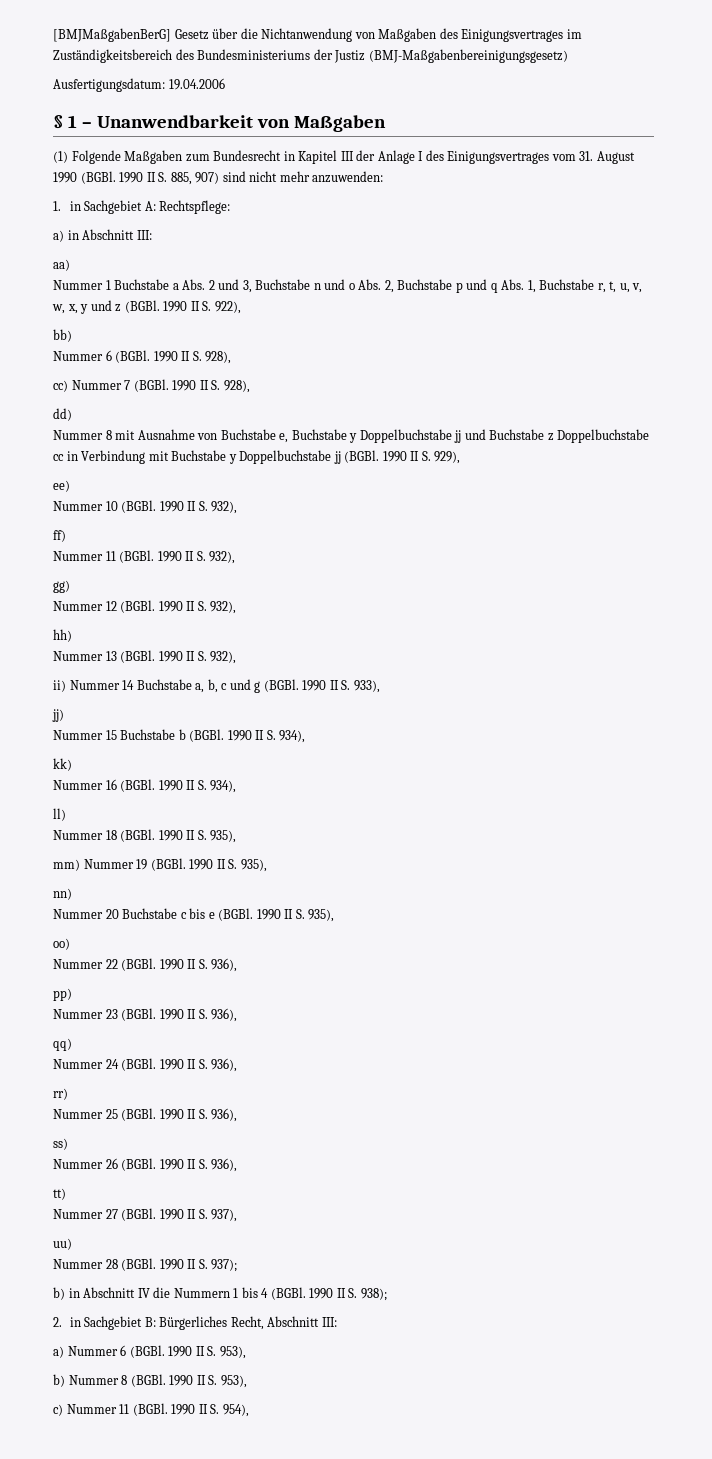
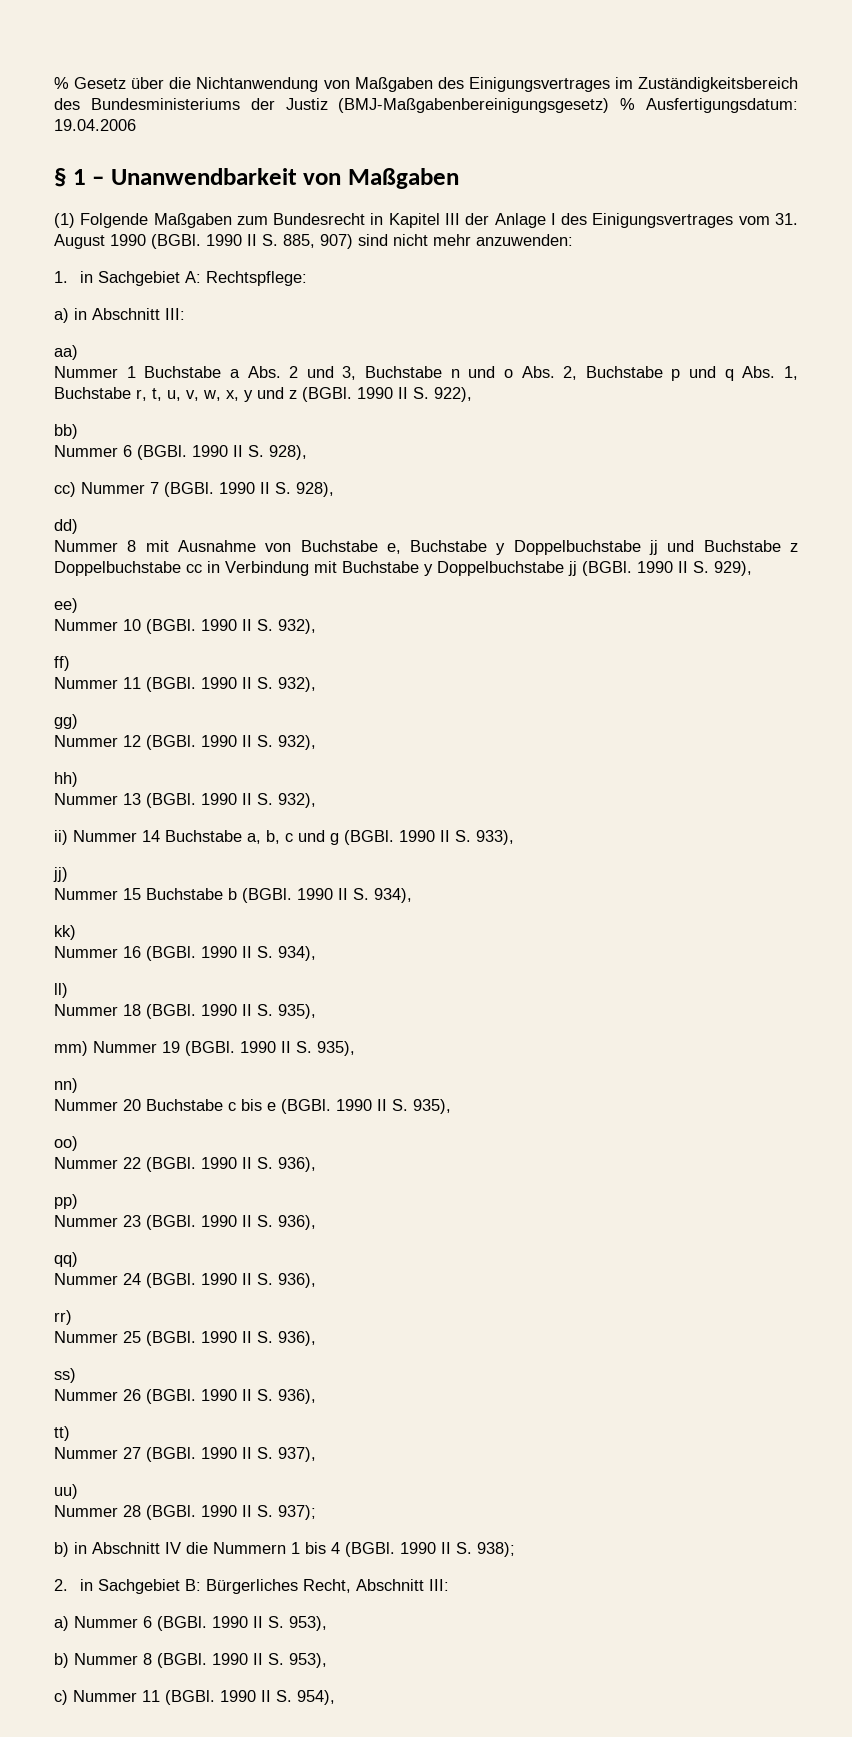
- [BMJMaßgabenBerG] Gesetz über die Nichtanwendung von Maßgaben des Einigungsvertrages im Zuständigkeitsbereich des Bundesministeriums der Justiz (BMJ-Maßgabenbereinigungsgesetz)
- Ausfertigungsdatum: 19.04.2006
+ % Gesetz über die Nichtanwendung von Maßgaben des Einigungsvertrages im Zuständigkeitsbereich des Bundesministeriums der Justiz (BMJ-Maßgabenbereinigungsgesetz) % Ausfertigungsdatum: 19.04.2006

